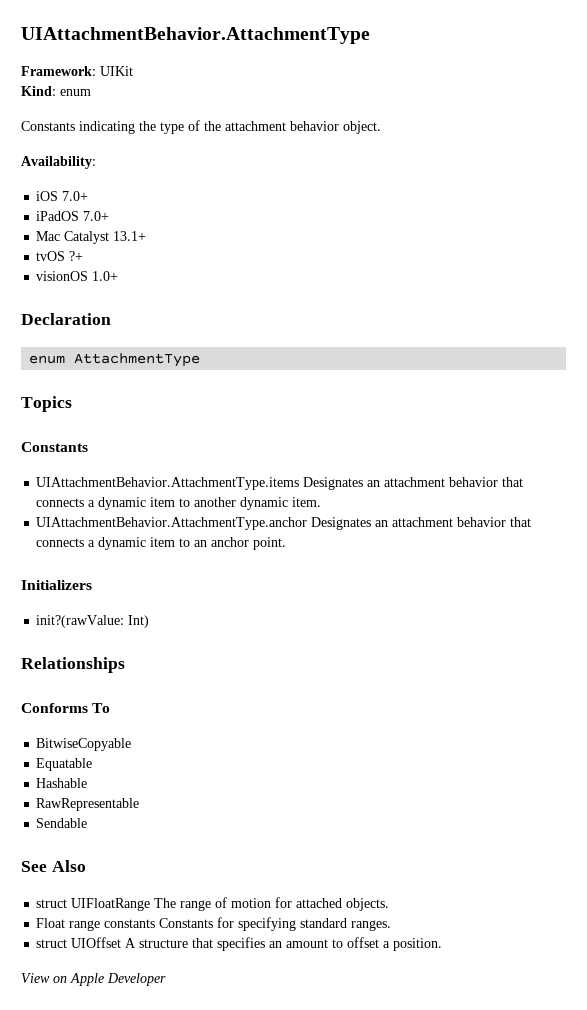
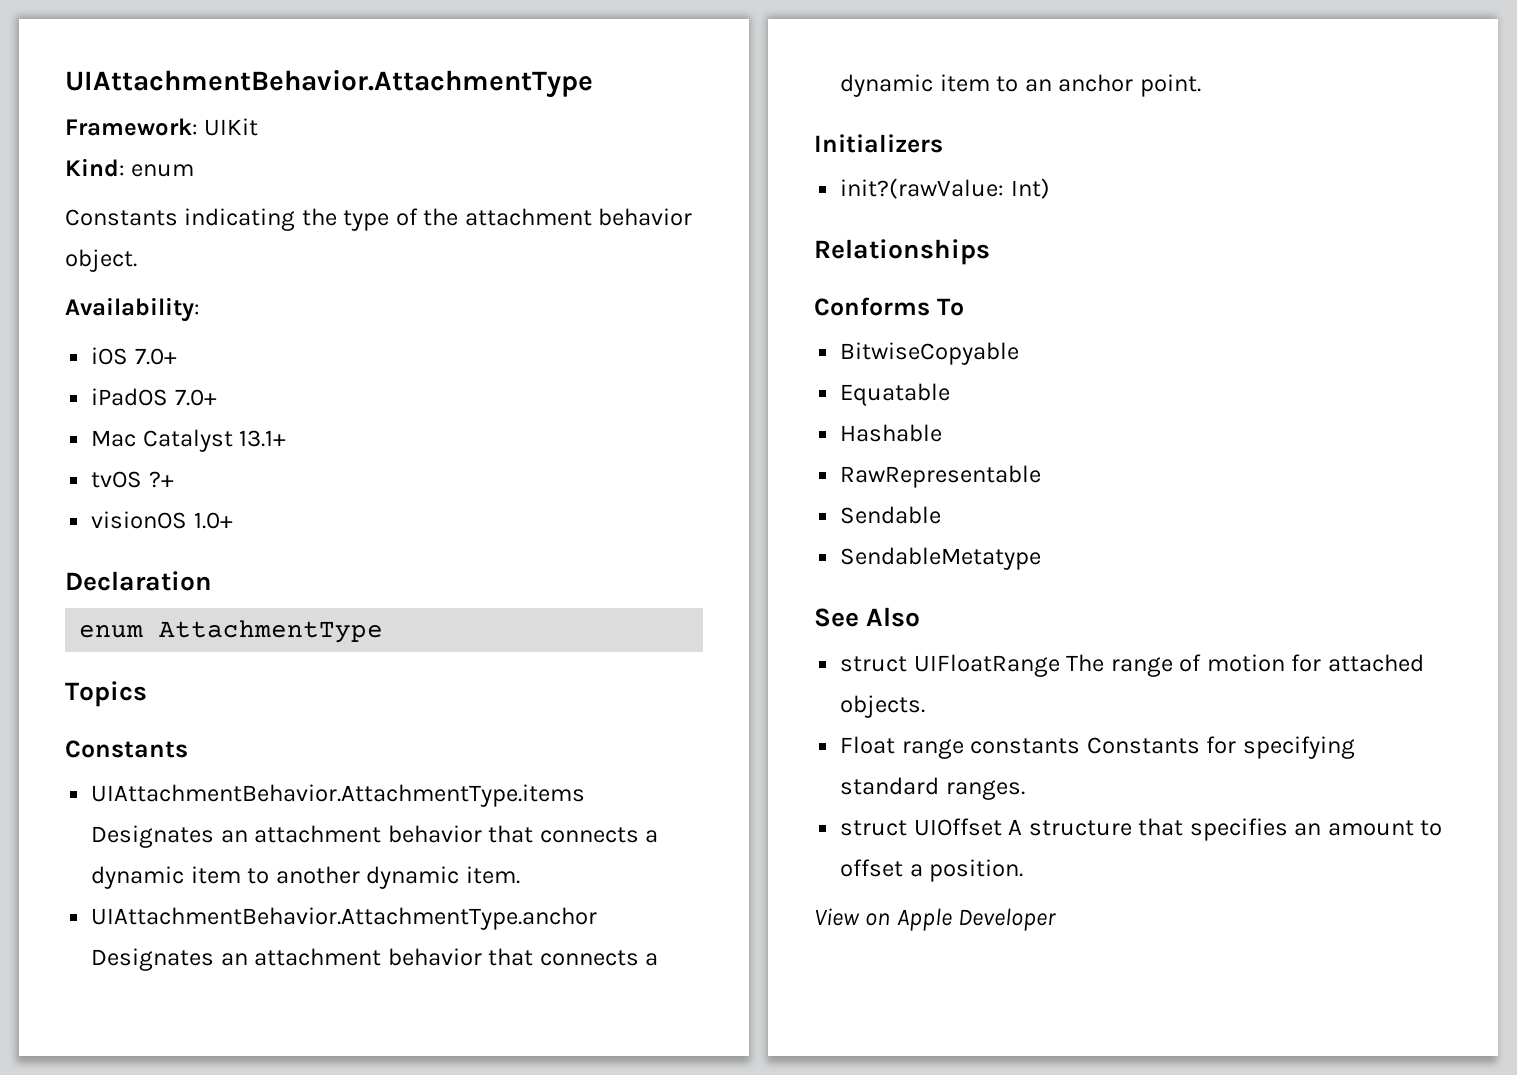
+ SendableMetatype

